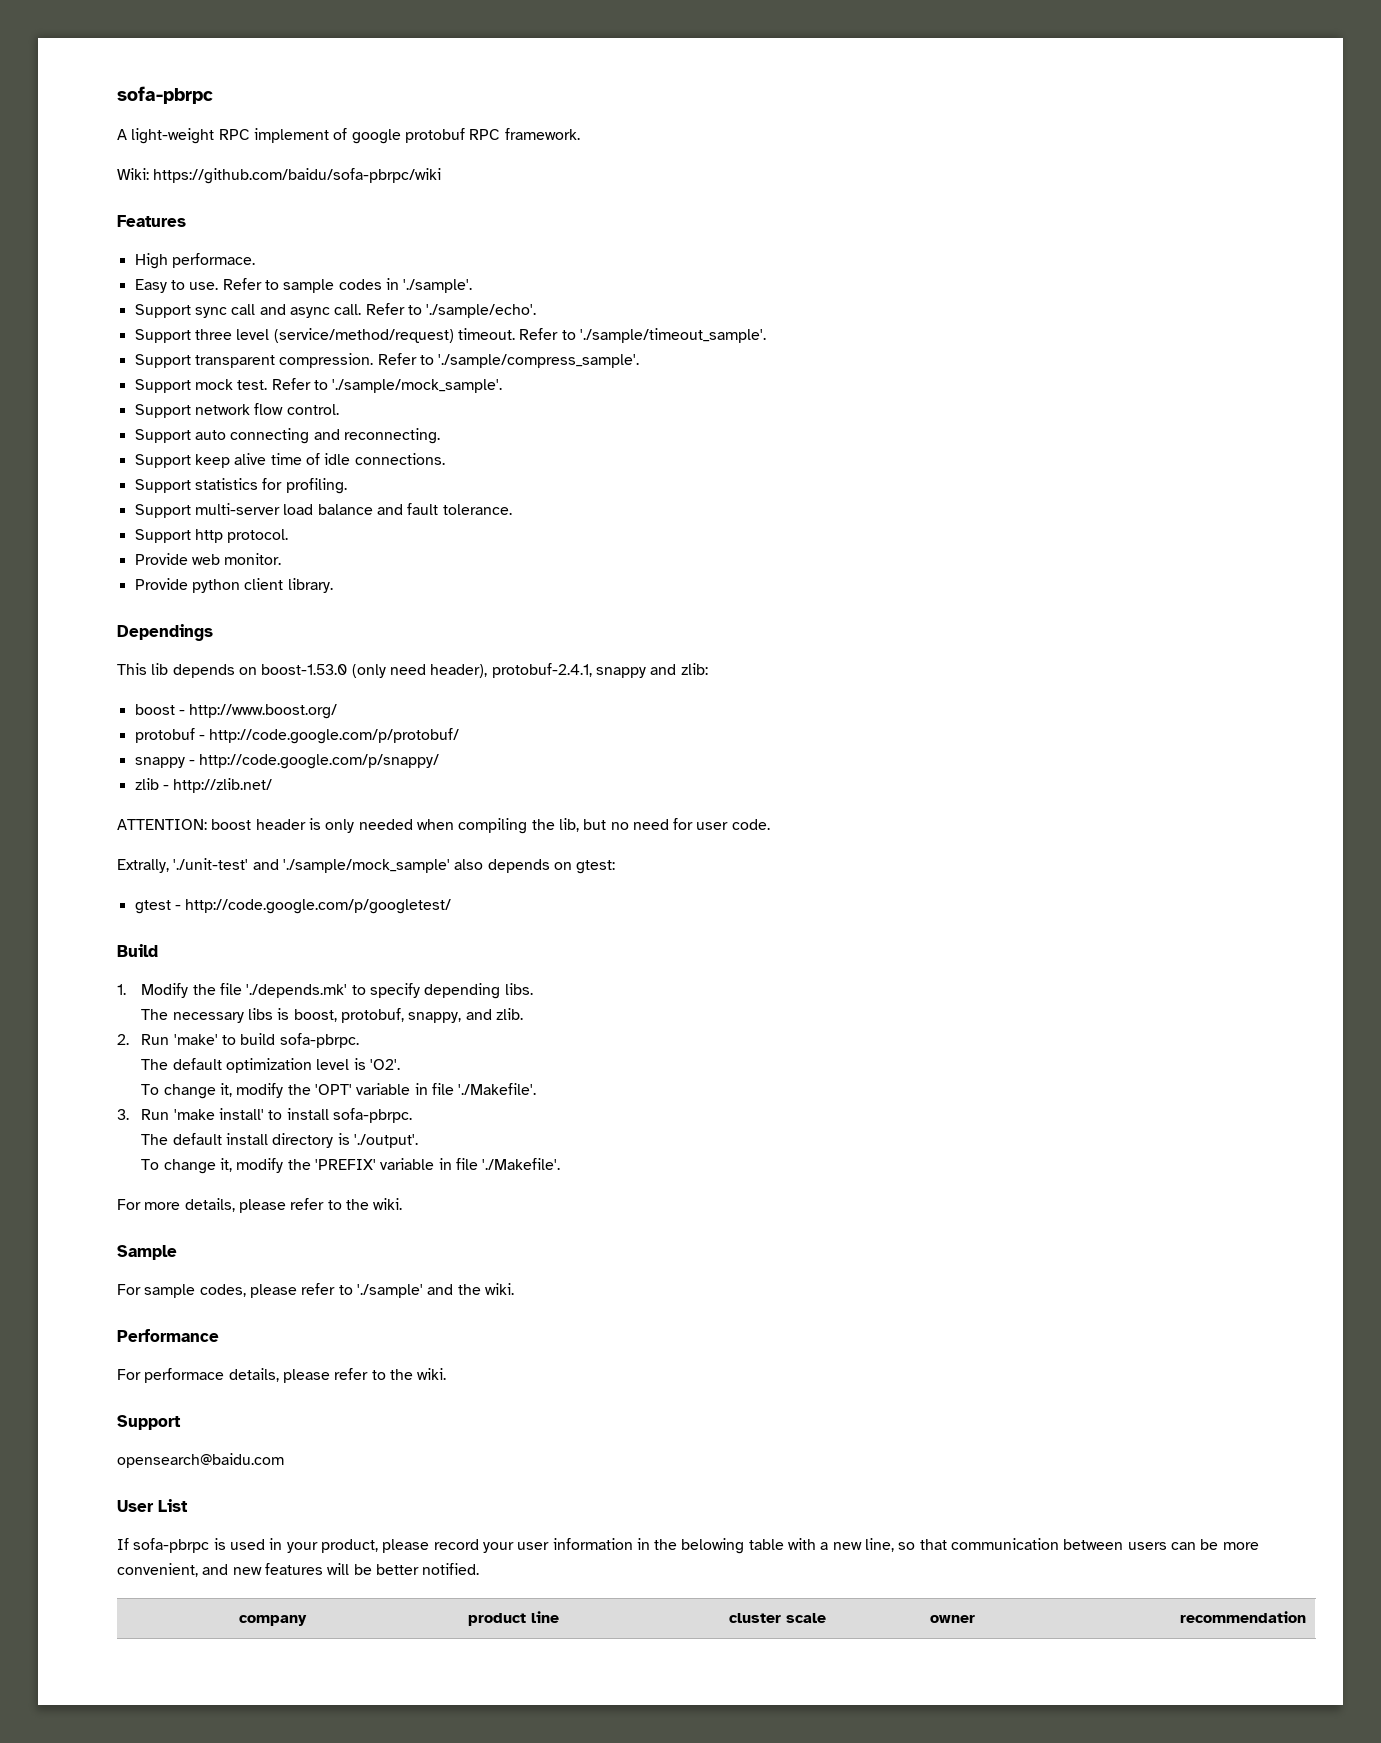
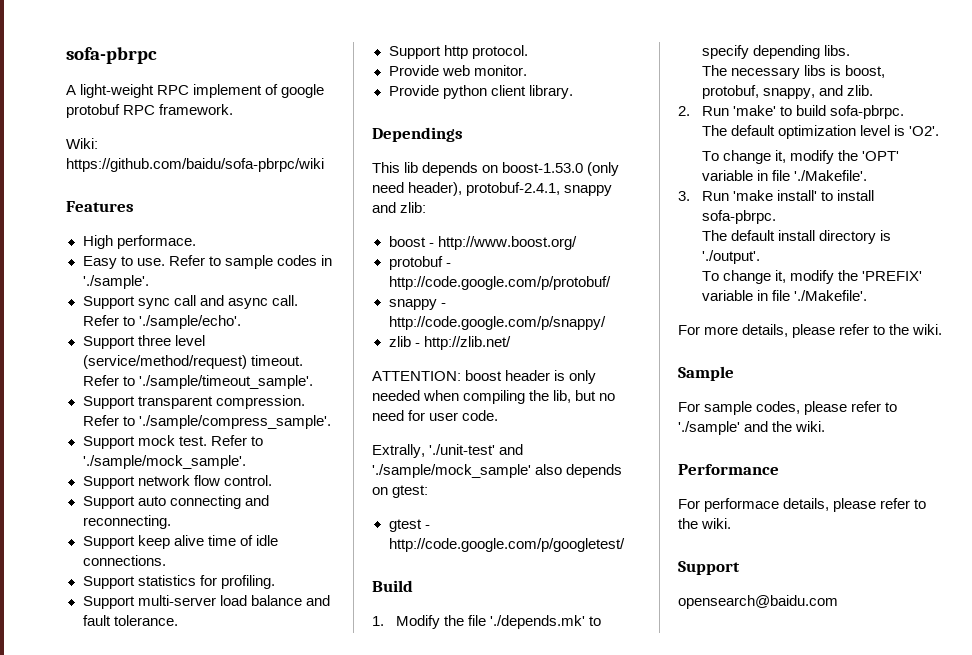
- User List
- If sofa-pbrpc is used in your product, please record your user information in the belowing table with a new line, so that communication between users can be more convenient, and new features will be better notified.
- company | product line | cluster scale | owner | recommendation

